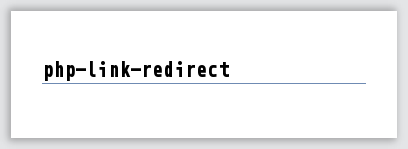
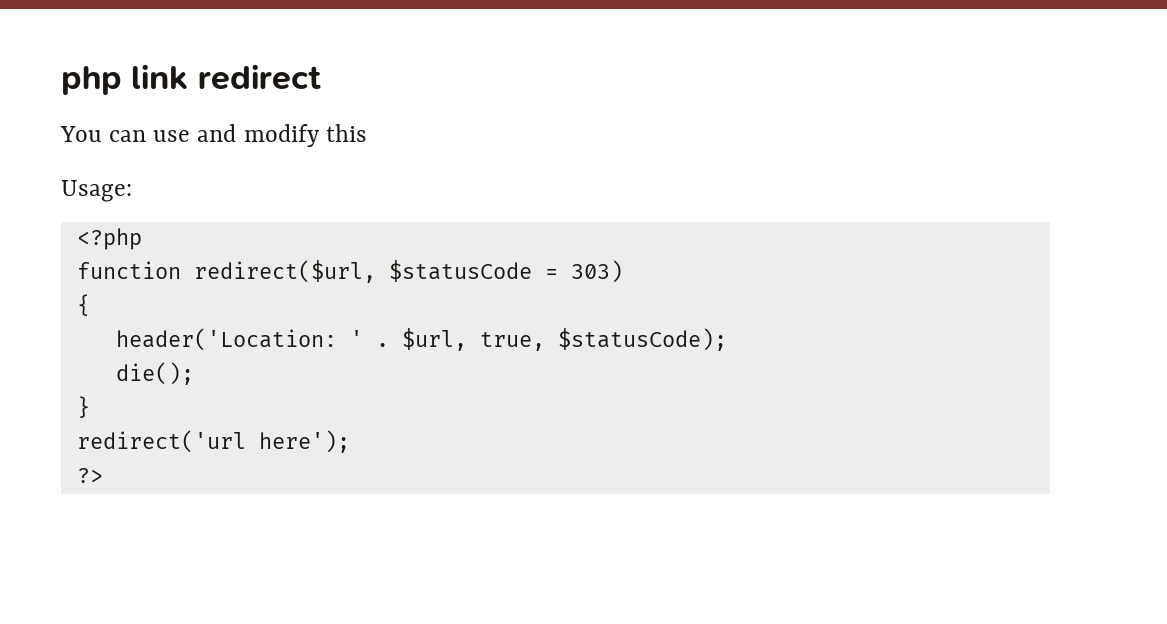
- php-link-redirect
+ php link redirect
+ You can use and modify this
+ Usage:
+ <?php
+ function redirect($url, $statusCode = 303)
+ {
+ header('Location: ' . $url, true, $statusCode);
+ die();
+ }
+ redirect('url here');
+ ?>

